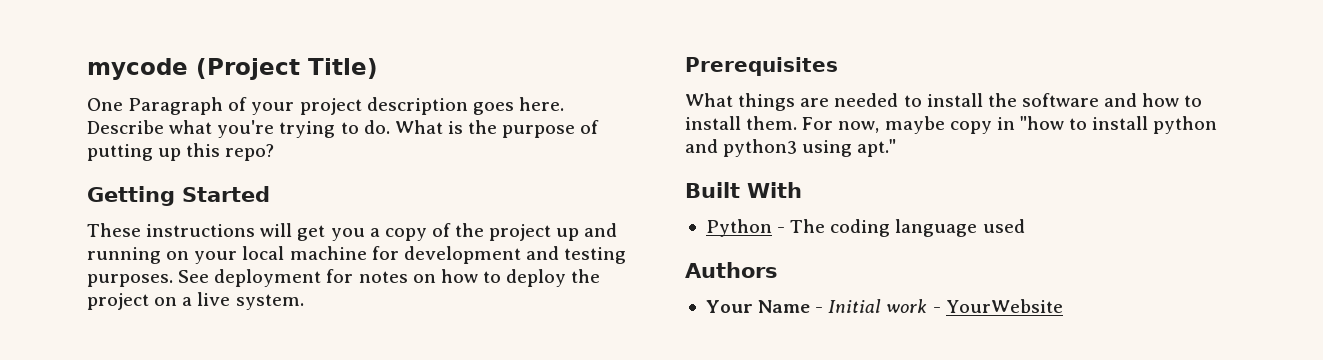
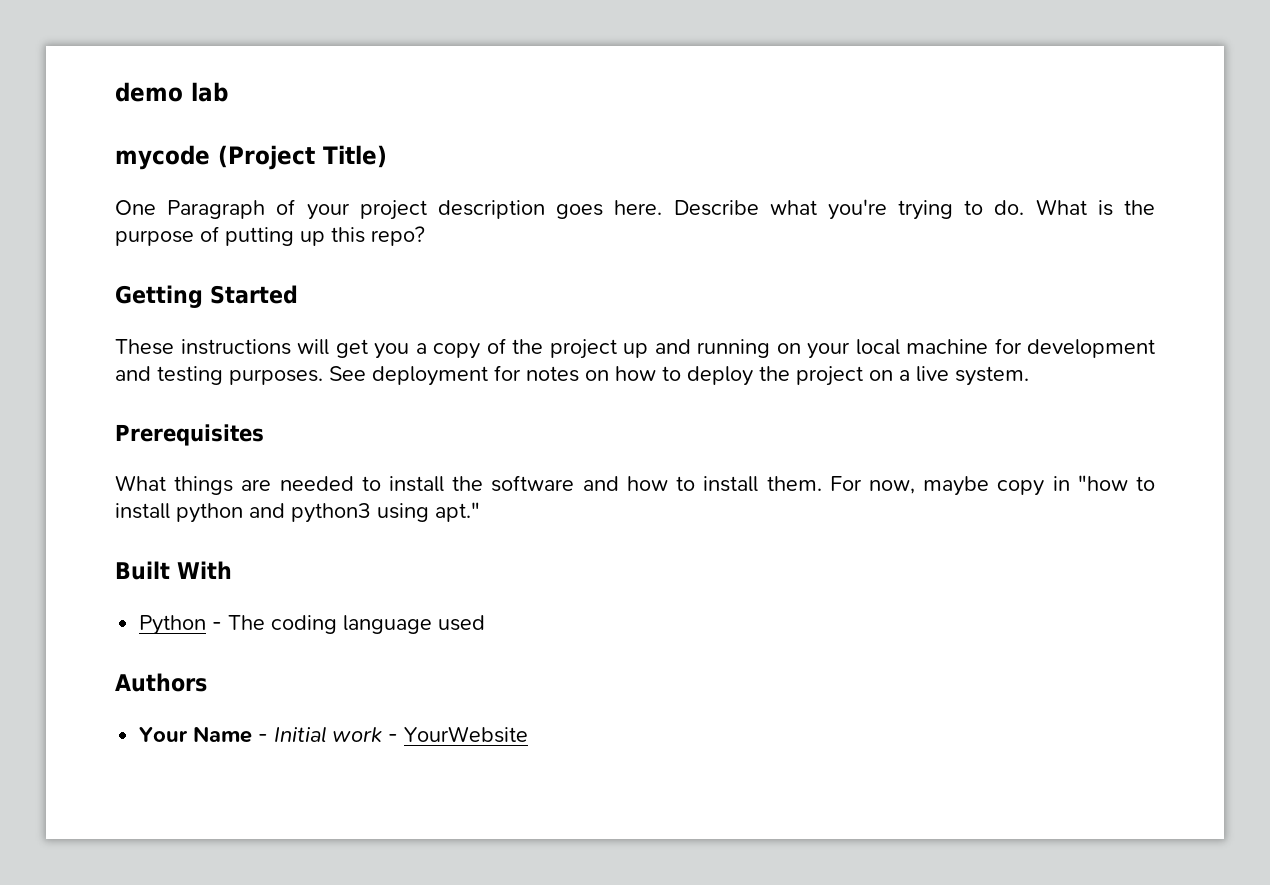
+ demo lab

